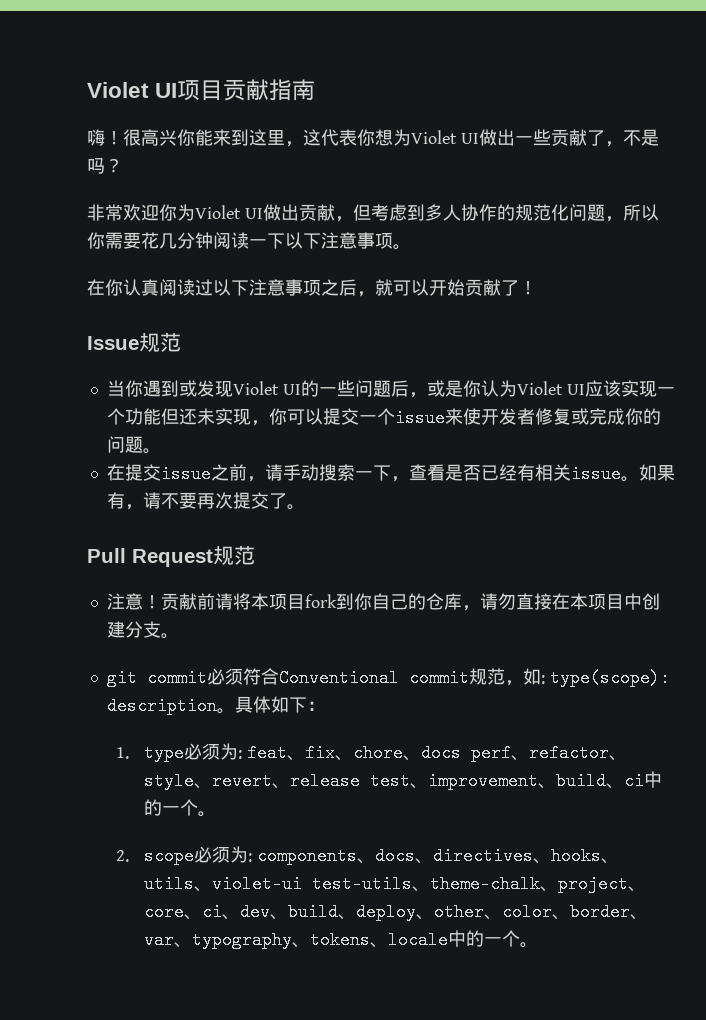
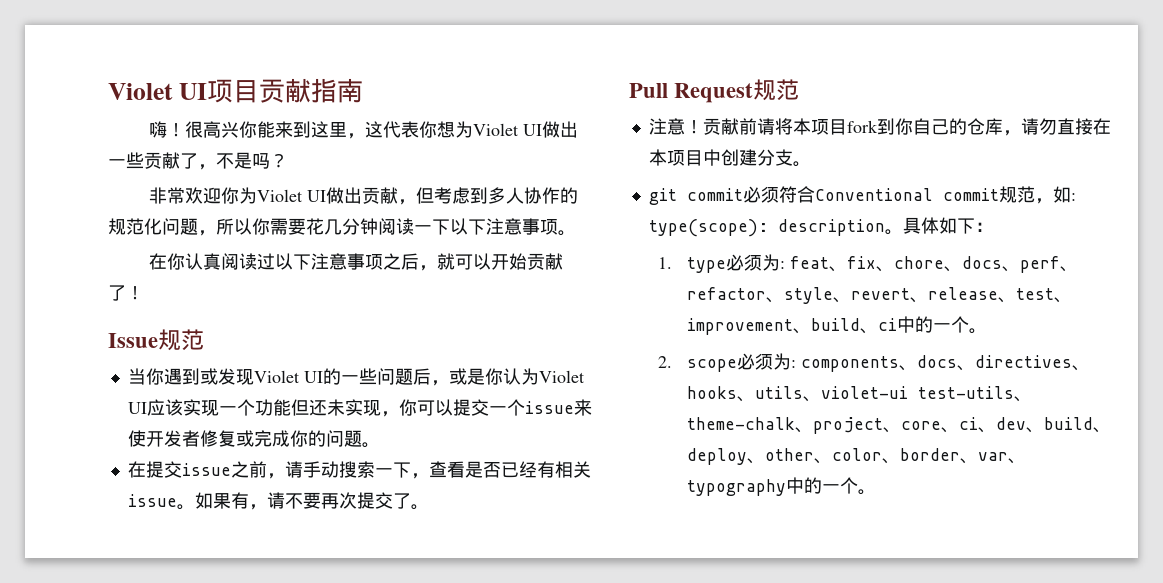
- 1. type必须为: feat、fix、chore、docs perf、refactor、style、revert、release test、improvement、build、ci中的一个。
+ 1. type必须为: feat、fix、chore、docs、perf、refactor、style、revert、release、test、improvement、build、ci中的一个。
- 2. scope必须为: components、docs、directives、hooks、utils、violet-ui test-utils、theme-chalk、project、core、ci、dev、build、deploy、other、color、border、var、typography、tokens、locale中的一个。
+ 2. scope必须为: components、docs、directives、hooks、utils、violet-ui test-utils、theme-chalk、project、core、ci、dev、build、deploy、other、color、border、var、typography中的一个。

